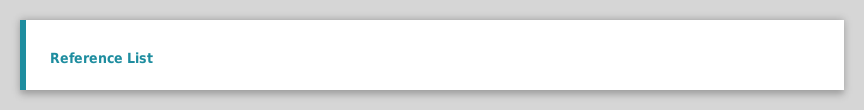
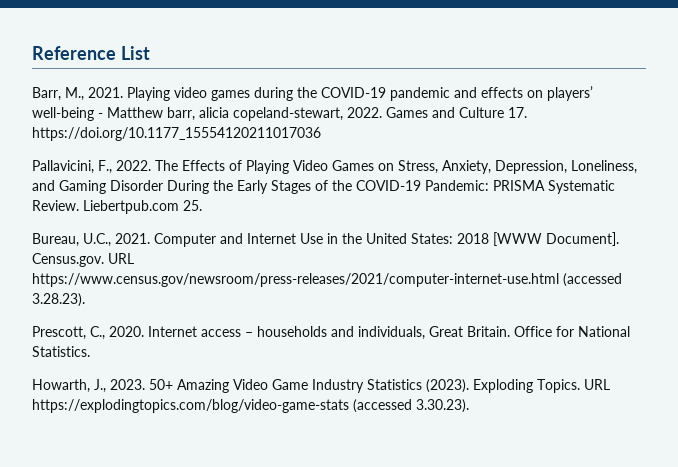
+ Barr, M., 2021. Playing video games during the COVID-19 pandemic and effects on players’ well-being - Matthew barr, alicia copeland-stewart, 2022. Games and Culture 17. https://doi.org/10.1177_15554120211017036
+ Pallavicini, F., 2022. The Effects of Playing Video Games on Stress, Anxiety, Depression, Loneliness, and Gaming Disorder During the Early Stages of the COVID-19 Pandemic: PRISMA Systematic Review. Liebertpub.com 25.
+ Bureau, U.C., 2021. Computer and Internet Use in the United States: 2018 [WWW Document]. Census.gov. URL https://www.census.gov/newsroom/press-releases/2021/computer-internet-use.html (accessed 3.28.23).
+ Prescott, C., 2020. Internet access – households and individuals, Great Britain. Office for National Statistics.
+ Howarth, J., 2023. 50+ Amazing Video Game Industry Statistics (2023). Exploding Topics. URL https://explodingtopics.com/blog/video-game-stats (accessed 3.30.23).

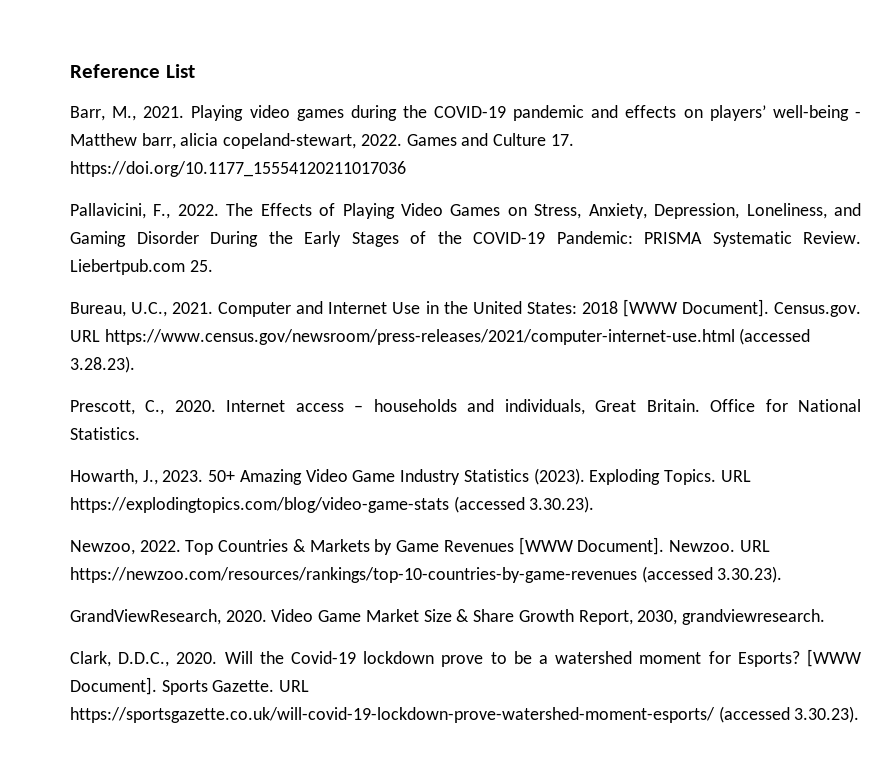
+ Newzoo, 2022. Top Countries & Markets by Game Revenues [WWW Document]. Newzoo. URL https://newzoo.com/resources/rankings/top-10-countries-by-game-revenues (accessed 3.30.23).
+ GrandViewResearch, 2020. Video Game Market Size & Share Growth Report, 2030, grandviewresearch.
+ Clark, D.D.C., 2020. Will the Covid-19 lockdown prove to be a watershed moment for Esports? [WWW Document]. Sports Gazette. URL https://sportsgazette.co.uk/will-covid-19-lockdown-prove-watershed-moment-esports/ (accessed 3.30.23).

